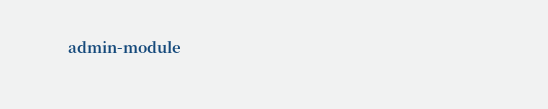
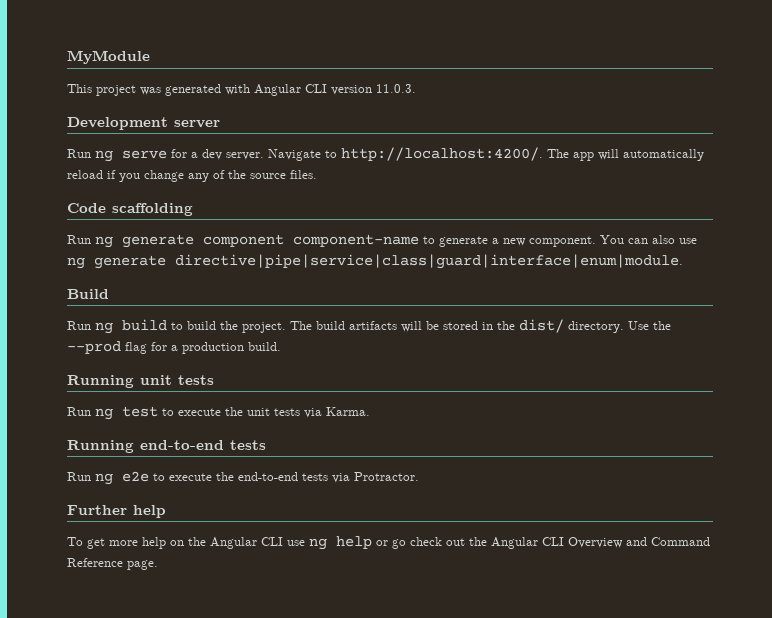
- admin-module
+ MyModule
+ This project was generated with Angular CLI version 11.0.3.
+ Development server
+ Run ng serve for a dev server. Navigate to http://localhost:4200/. The app will automatically reload if you change any of the source files.
+ Code scaffolding
+ Run ng generate component component-name to generate a new component. You can also use ng generate directive|pipe|service|class|guard|interface|enum|module.
+ Build
+ Run ng build to build the project. The build artifacts will be stored in the dist/ directory. Use the --prod flag for a production build.
+ Running unit tests
+ Run ng test to execute the unit tests via Karma.
+ Running end-to-end tests
+ Run ng e2e to execute the end-to-end tests via Protractor.
+ Further help
+ To get more help on the Angular CLI use ng help or go check out the Angular CLI Overview and Command Reference page.

